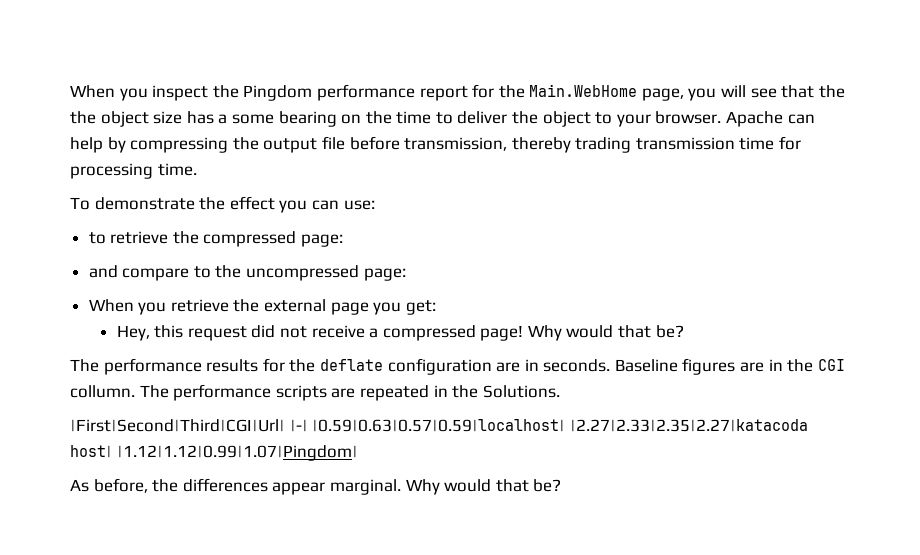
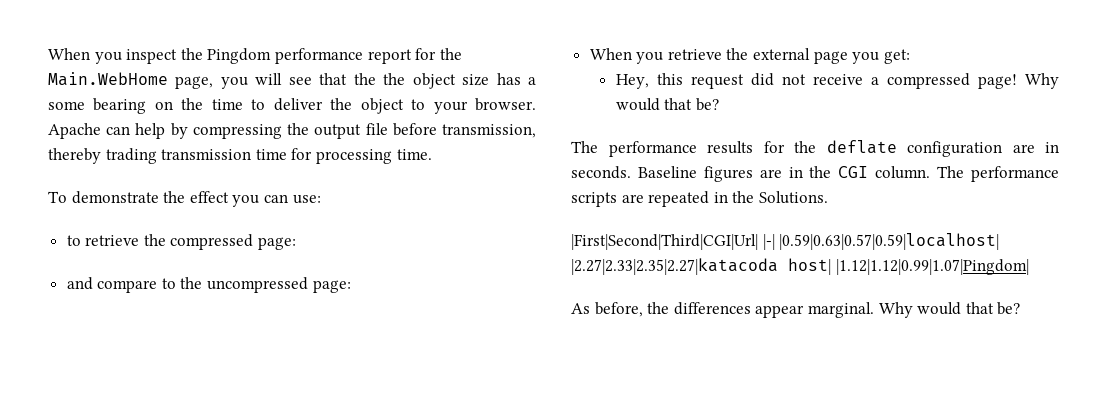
- Baseline figures are in the CGI collumn.
+ Baseline figures are in the CGI column.

